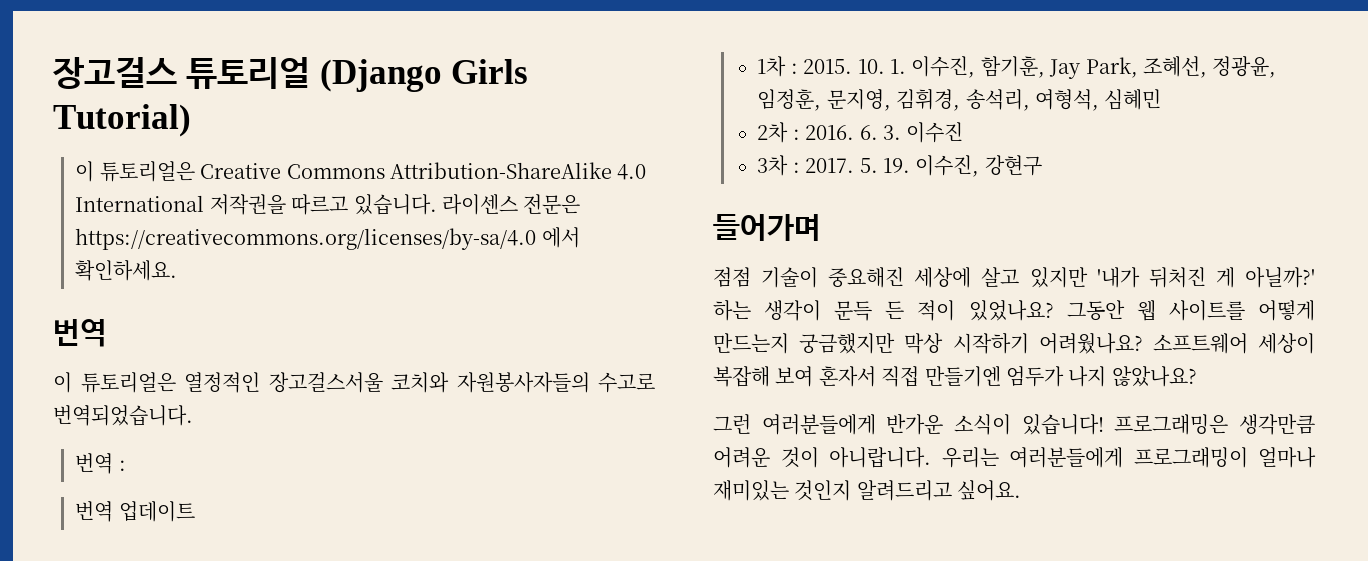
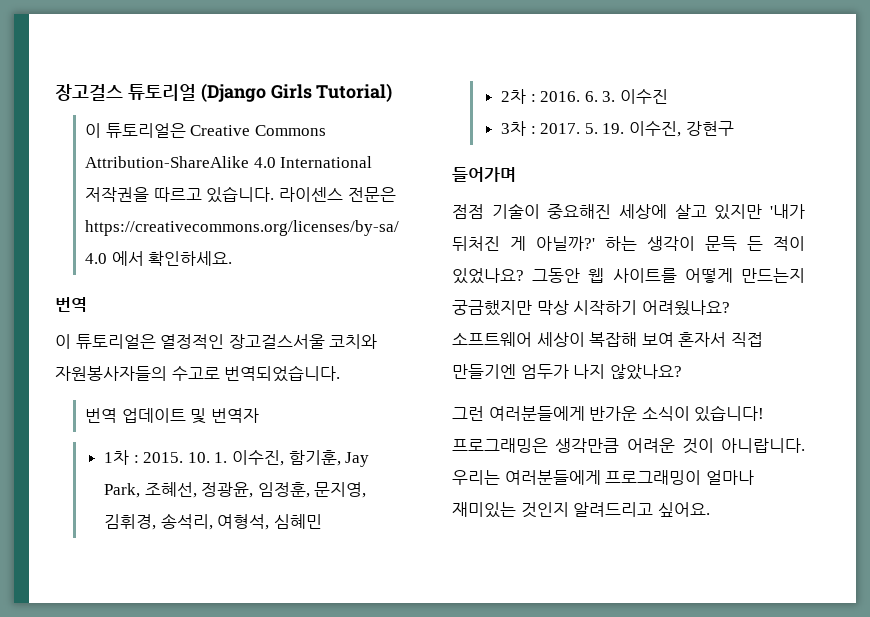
- 번역 :
- 번역 업데이트
+ 번역 업데이트 및 번역자

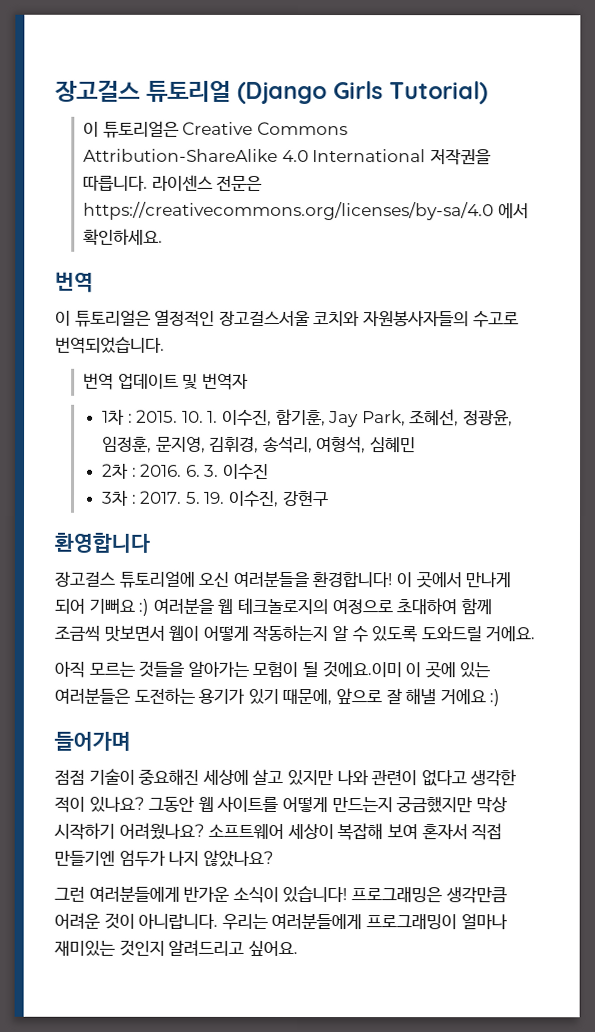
- 이 튜토리얼은 Creative Commons Attribution-ShareAlike 4.0 International 저작권을 따르고 있습니다.
+ 이 튜토리얼은 Creative Commons Attribution-ShareAlike 4.0 International 저작권을 따릅니다.
+ 환영합니다
+ 장고걸스 튜토리얼에 오신 여러분들을 환경합니다! 이 곳에서 만나게 되어 기뻐요 :) 여러분을 웹 테크놀로지의 여정으로 초대하여 함께 조금씩 맛보면서 웹이 어떻게 작동하는지 알 수 있도록 도와드릴 거에요.
+ 아직 모르는 것들을 알아가는 모험이 될 것에요.이미 이 곳에 있는 여러분들은 도전하는 용기가 있기 때문에, 앞으로 잘 해낼 거에요 :)
- 점점 기술이 중요해진 세상에 살고 있지만 '내가 뒤처진 게 아닐까?' 하는 생각이 문득 든 적이 있었나요?
+ 점점 기술이 중요해진 세상에 살고 있지만 나와 관련이 없다고 생각한 적이 있나요?

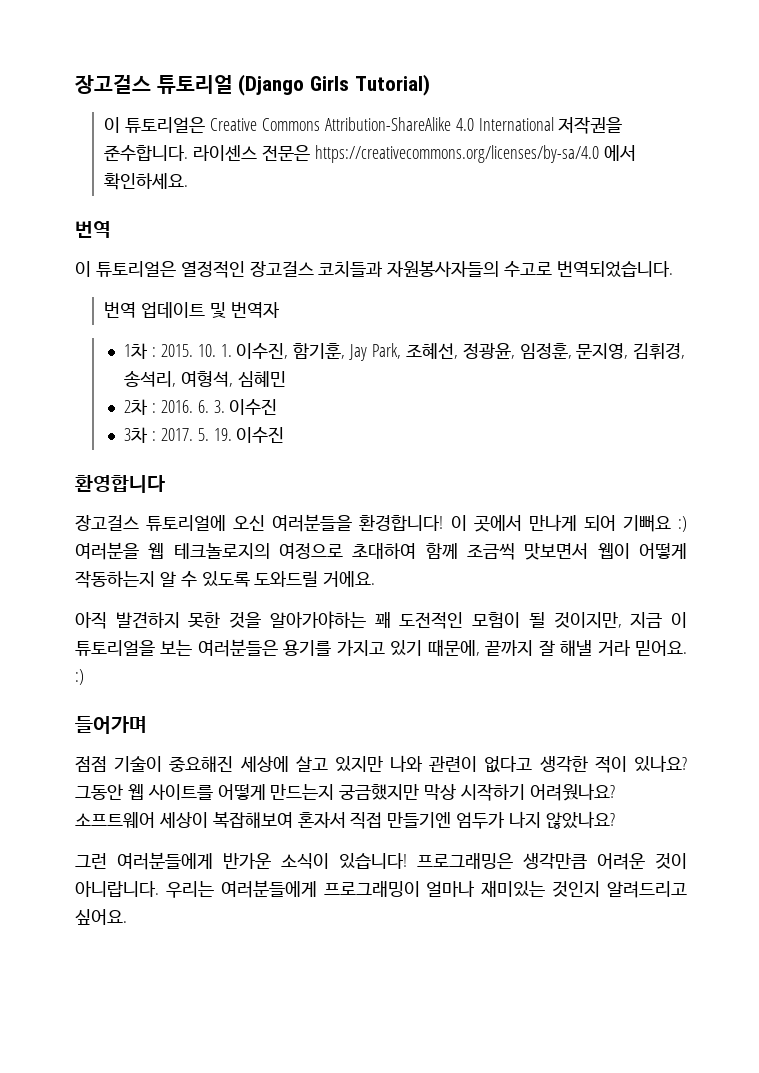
- 이 튜토리얼은 Creative Commons Attribution-ShareAlike 4.0 International 저작권을 따릅니다.
+ 이 튜토리얼은 Creative Commons Attribution-ShareAlike 4.0 International 저작권을 준수합니다.
- 이 튜토리얼은 열정적인 장고걸스서울 코치와 자원봉사자들의 수고로 번역되었습니다.
+ 이 튜토리얼은 열정적인 장고걸스 코치들과 자원봉사자들의 수고로 번역되었습니다.
- 5. 19. 이수진, 강현구
+ 5. 19. 이수진
- 아직 모르는 것들을 알아가는 모험이 될 것에요.이미 이 곳에 있는 여러분들은 도전하는 용기가 있기 때문에, 앞으로 잘 해낼 거에요 :)
+ 아직 발견하지 못한 것을 알아가야하는 꽤 도전적인 모험이 될 것이지만, 지금 이 튜토리얼을 보는 여러분들은 용기를 가지고 있기 때문에, 끝까지 잘 해낼 거라 믿어요. :)
- 소프트웨어 세상이 복잡해 보여 혼자서 직접 만들기엔 엄두가 나지 않았나요?
+ 소프트웨어 세상이 복잡해보여 혼자서 직접 만들기엔 엄두가 나지 않았나요?

